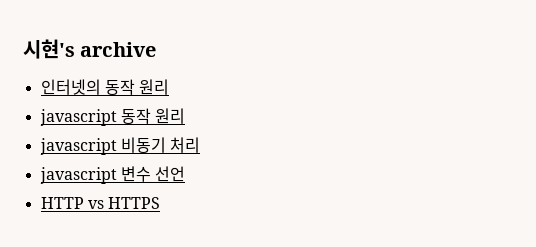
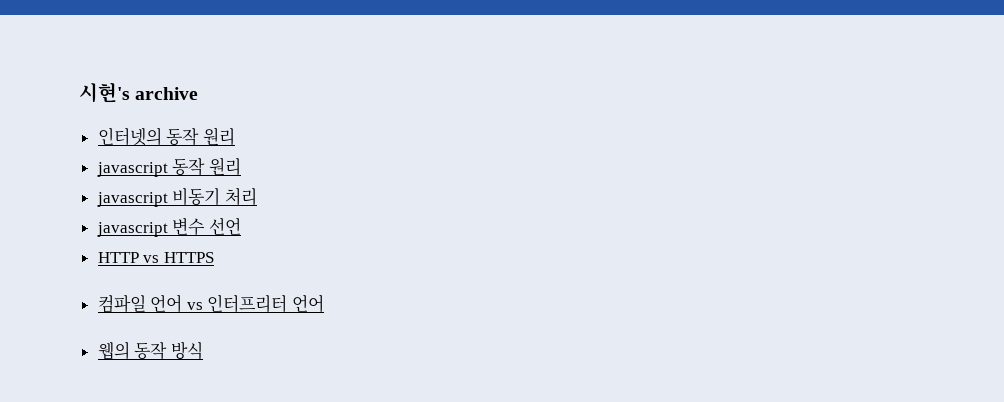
+ 컴파일 언어 vs 인터프리터 언어
+ 웹의 동작 방식

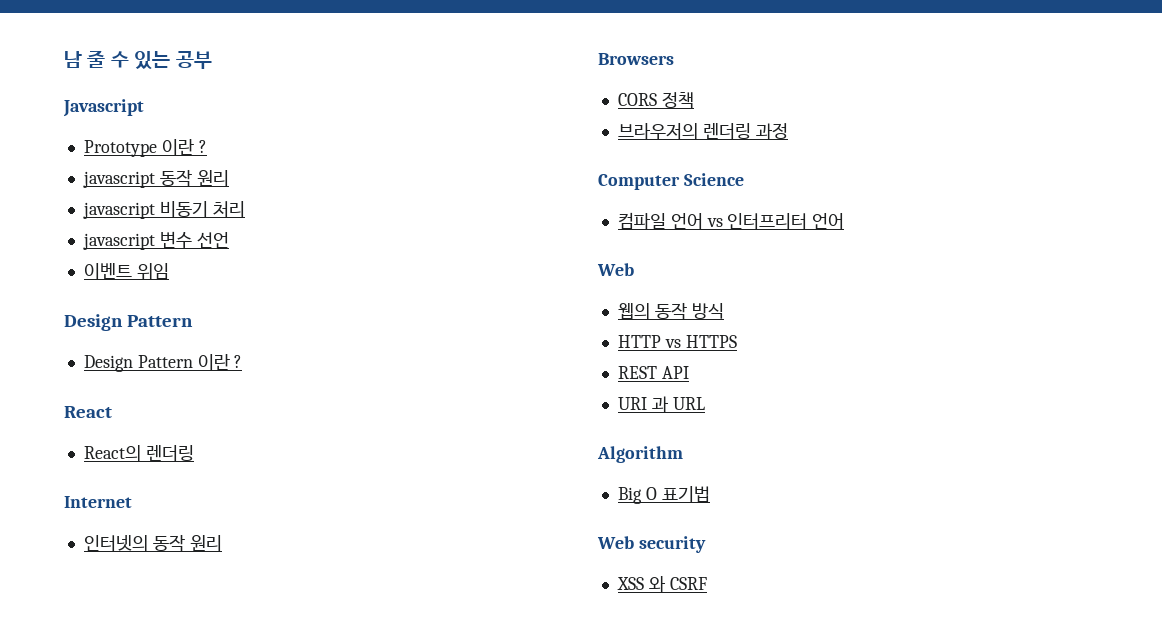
- 시현's archive
- 인터넷의 동작 원리
+ 남 줄 수 있는 공부
+ Javascript
+ Prototype 이란 ?
- HTTP vs HTTPS
+ 이벤트 위임
+ Design Pattern
+ Design Pattern 이란 ?
+ React
+ React의 렌더링
+ Internet
+ 인터넷의 동작 원리
+ Browsers
+ CORS 정책
+ 브라우저의 렌더링 과정
+ Computer Science
  컴파일 언어 vs 인터프리터 언어
+ Web
+ HTTP vs HTTPS
+ REST API
+ URI 과 URL
+ Algorithm
+ Big O 표기법
+ Web security
+ XSS 와 CSRF

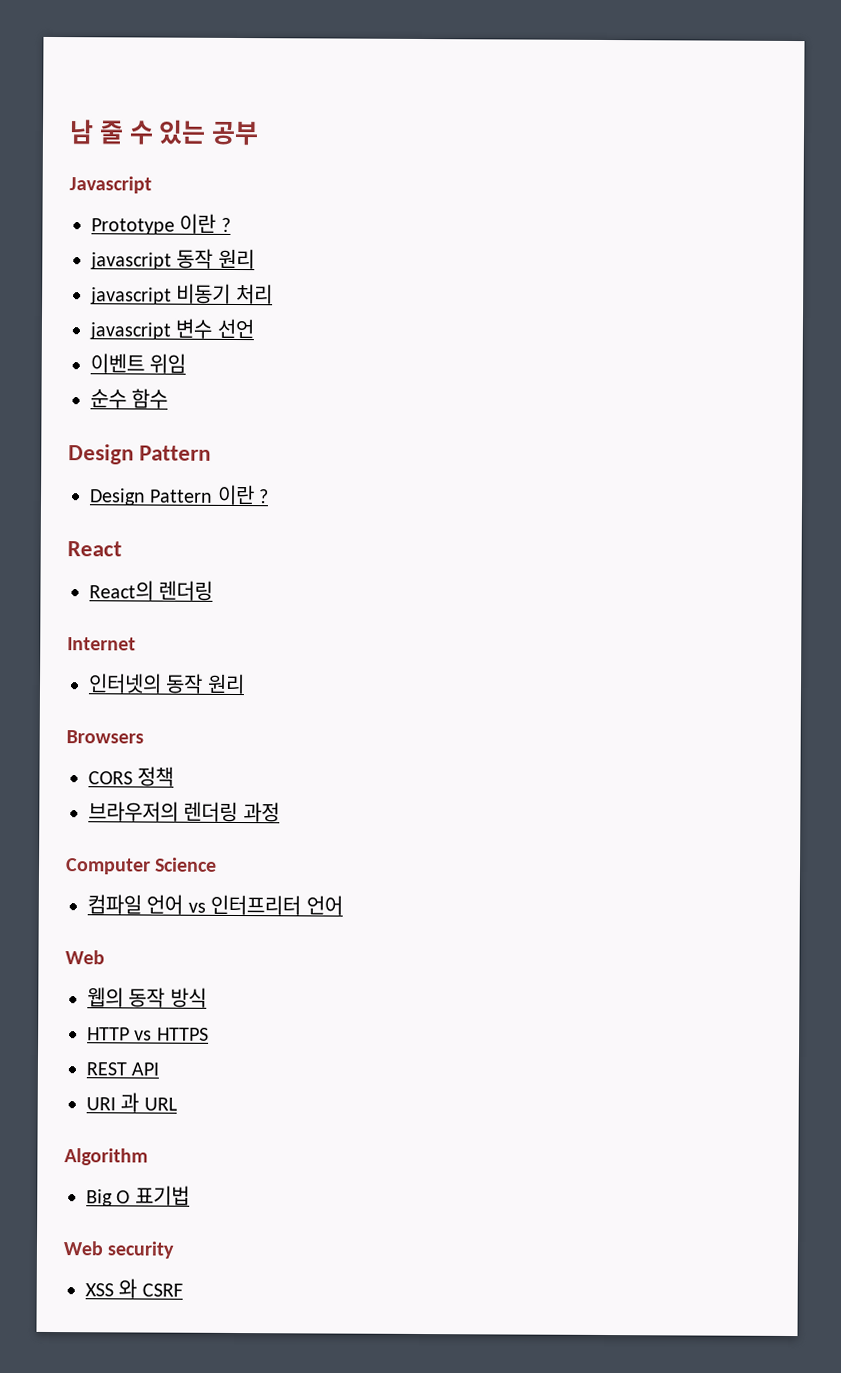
+ 순수 함수

